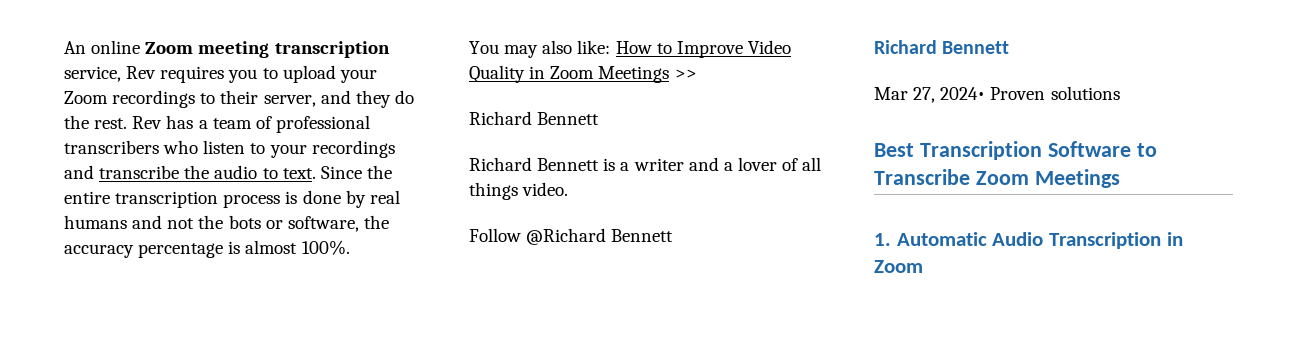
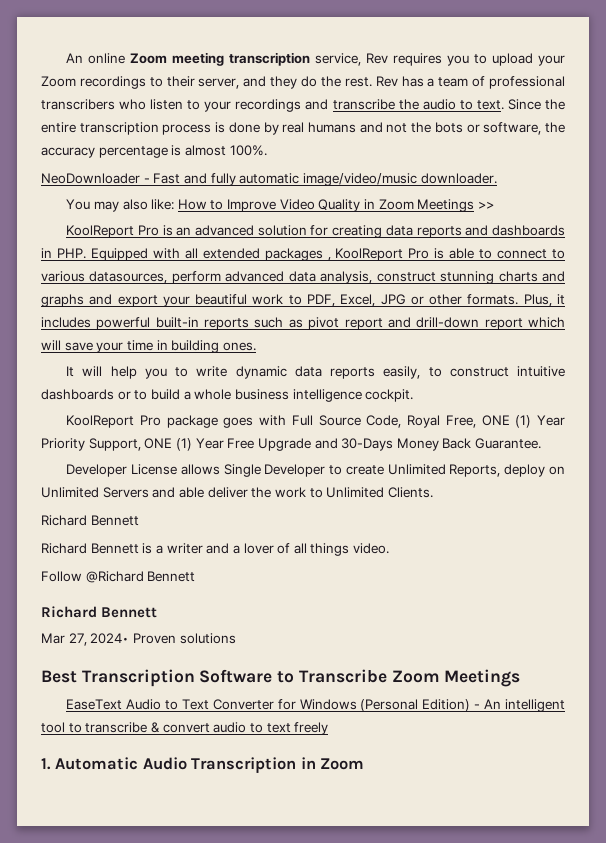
+ NeoDownloader - Fast and fully automatic image/video/music downloader.
+ KoolReport Pro is an advanced solution for creating data reports and dashboards in PHP. Equipped with all extended packages , KoolReport Pro is able to connect to various datasources, perform advanced data analysis, construct stunning charts and graphs and export your beautiful work to PDF, Excel, JPG or other formats. Plus, it includes powerful built-in reports such as pivot report and drill-down report which will save your time in building ones.
+ It will help you to write dynamic data reports easily, to construct intuitive dashboards or to build a whole business intelligence cockpit.
+ KoolReport Pro package goes with Full Source Code, Royal Free, ONE (1) Year Priority Support, ONE (1) Year Free Upgrade and 30-Days Money Back Guarantee.
+ Developer License allows Single Developer to create Unlimited Reports, deploy on Unlimited Servers and able deliver the work to Unlimited Clients.
+ EaseText Audio to Text Converter for Windows (Personal Edition) - An intelligent tool to transcribe & convert audio to text freely

